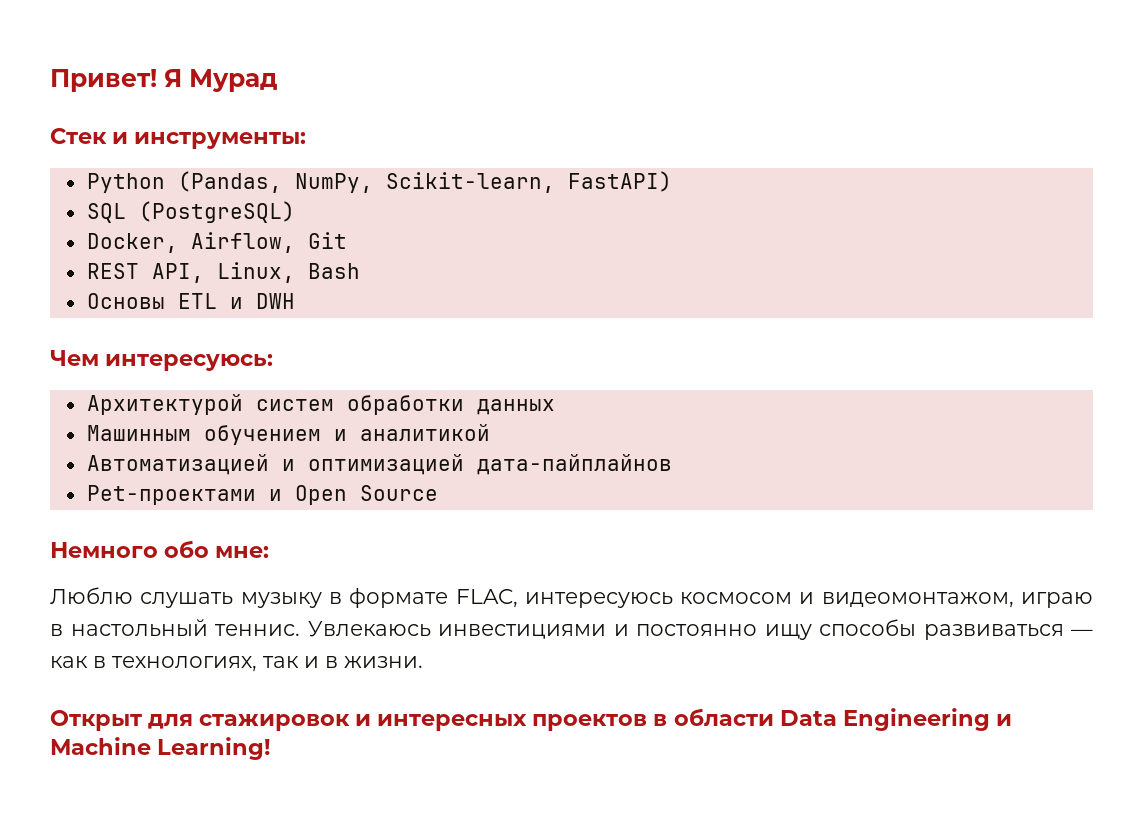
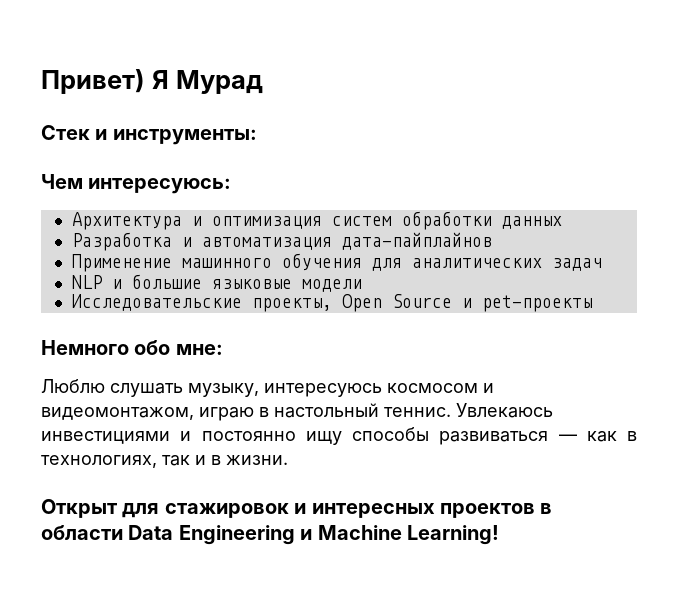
- Привет! Я Мурад
+ Привет) Я Мурад
- Python (Pandas, NumPy, Scikit-learn, FastAPI)
- SQL (PostgreSQL)
- Docker, Airflow, Git
- REST API, Linux, Bash
- Основы ETL и DWH
- Архитектурой систем обработки данных
+ Архитектура и оптимизация систем обработки данных
- Машинным обучением и аналитикой
- Автоматизацией и оптимизацией дата-пайплайнов
- Pet-проектами и Open Source
+ Разработка и автоматизация дата-пайплайнов
+ Применение машинного обучения для аналитических задач
+ NLP и большие языковые модели
+ Исследовательские проекты, Open Source и pet-проекты
- Люблю слушать музыку в формате FLAC, интересуюсь космосом и видеомонтажом, играю в настольный теннис.
+ Люблю слушать музыку, интересуюсь космосом и видеомонтажом, играю в настольный теннис.

